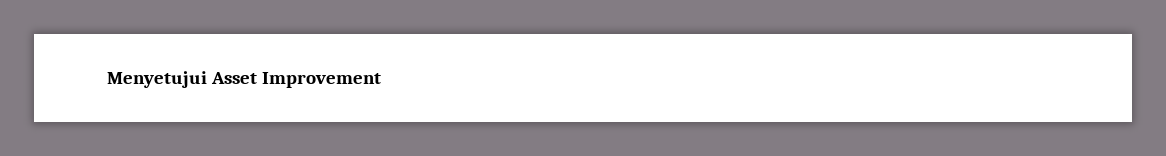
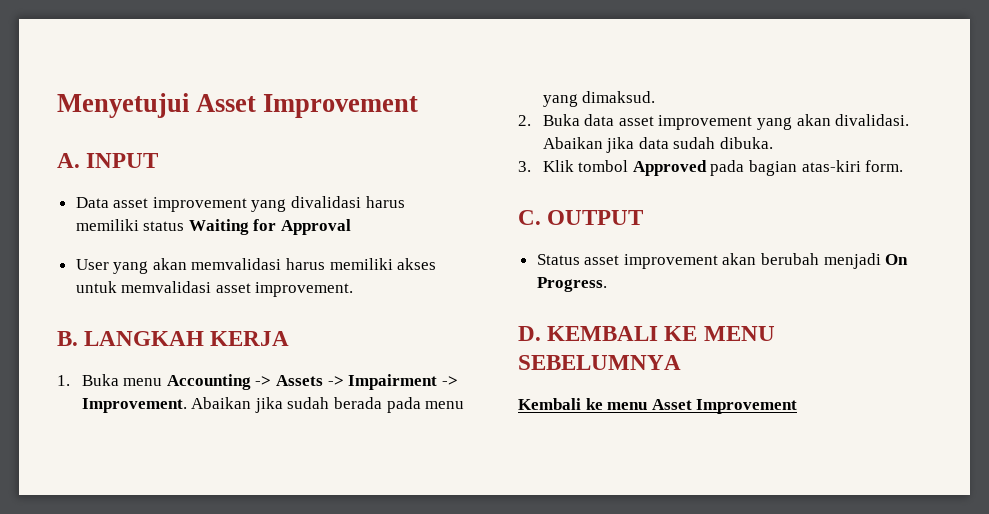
+ A. INPUT
+ Data asset improvement yang divalidasi harus memiliki status Waiting for Approval
+ User yang akan memvalidasi harus memiliki akses untuk memvalidasi asset improvement.
+ B. LANGKAH KERJA
+ 1. Buka menu Accounting -> Assets -> Impairment -> Improvement. Abaikan jika sudah berada pada menu yang dimaksud.
+ 2. Buka data asset improvement yang akan divalidasi. Abaikan jika data sudah dibuka.
+ 3. Klik tombol Approved pada bagian atas-kiri form.
+ C. OUTPUT
+ Status asset improvement akan berubah menjadi On Progress.
+ D. KEMBALI KE MENU SEBELUMNYA
+ Kembali ke menu Asset Improvement

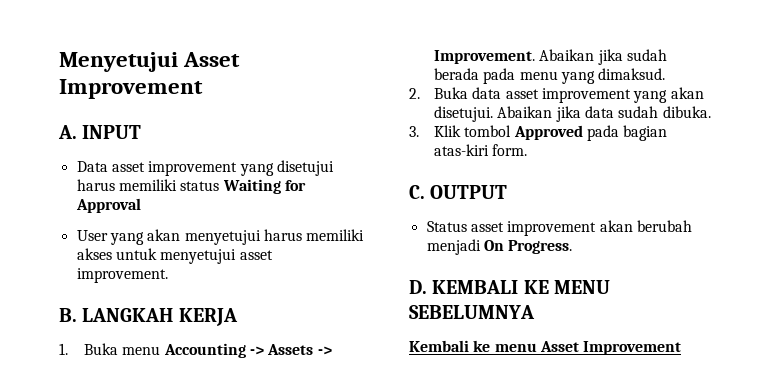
- Data asset improvement yang divalidasi harus memiliki status Waiting for Approval
+ Data asset improvement yang disetujui harus memiliki status Waiting for Approval
- User yang akan memvalidasi harus memiliki akses untuk memvalidasi asset improvement.
+ User yang akan menyetujui harus memiliki akses untuk menyetujui asset improvement.
- 1. Buka menu Accounting -> Assets -> Impairment -> Improvement.
+ 1. Buka menu Accounting -> Assets -> Improvement.
- 2. Buka data asset improvement yang akan divalidasi.
+ 2. Buka data asset improvement yang akan disetujui.

